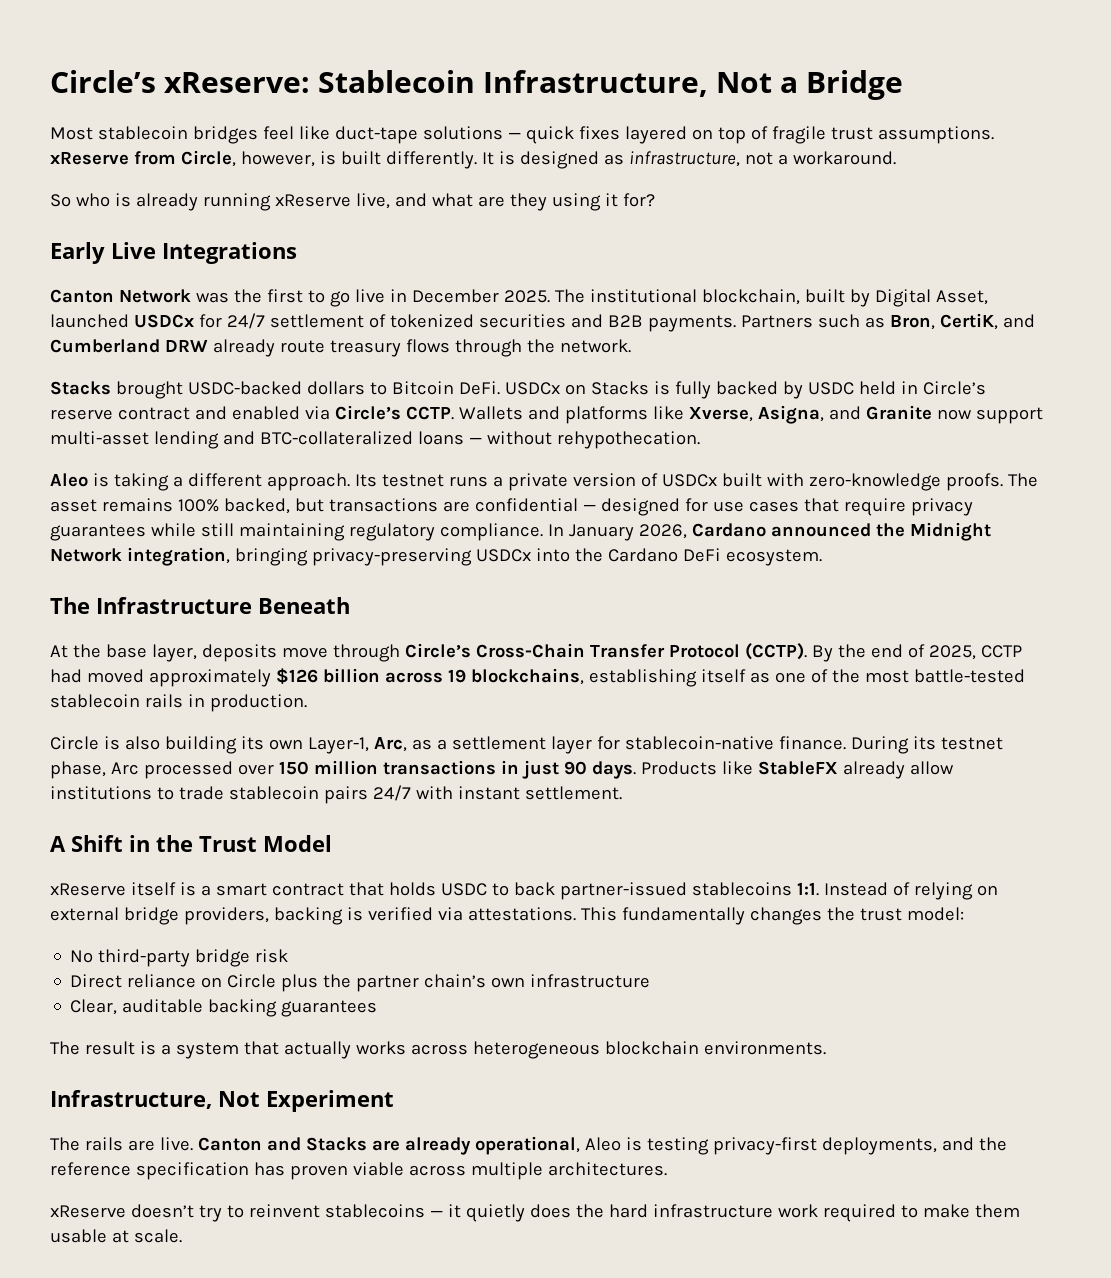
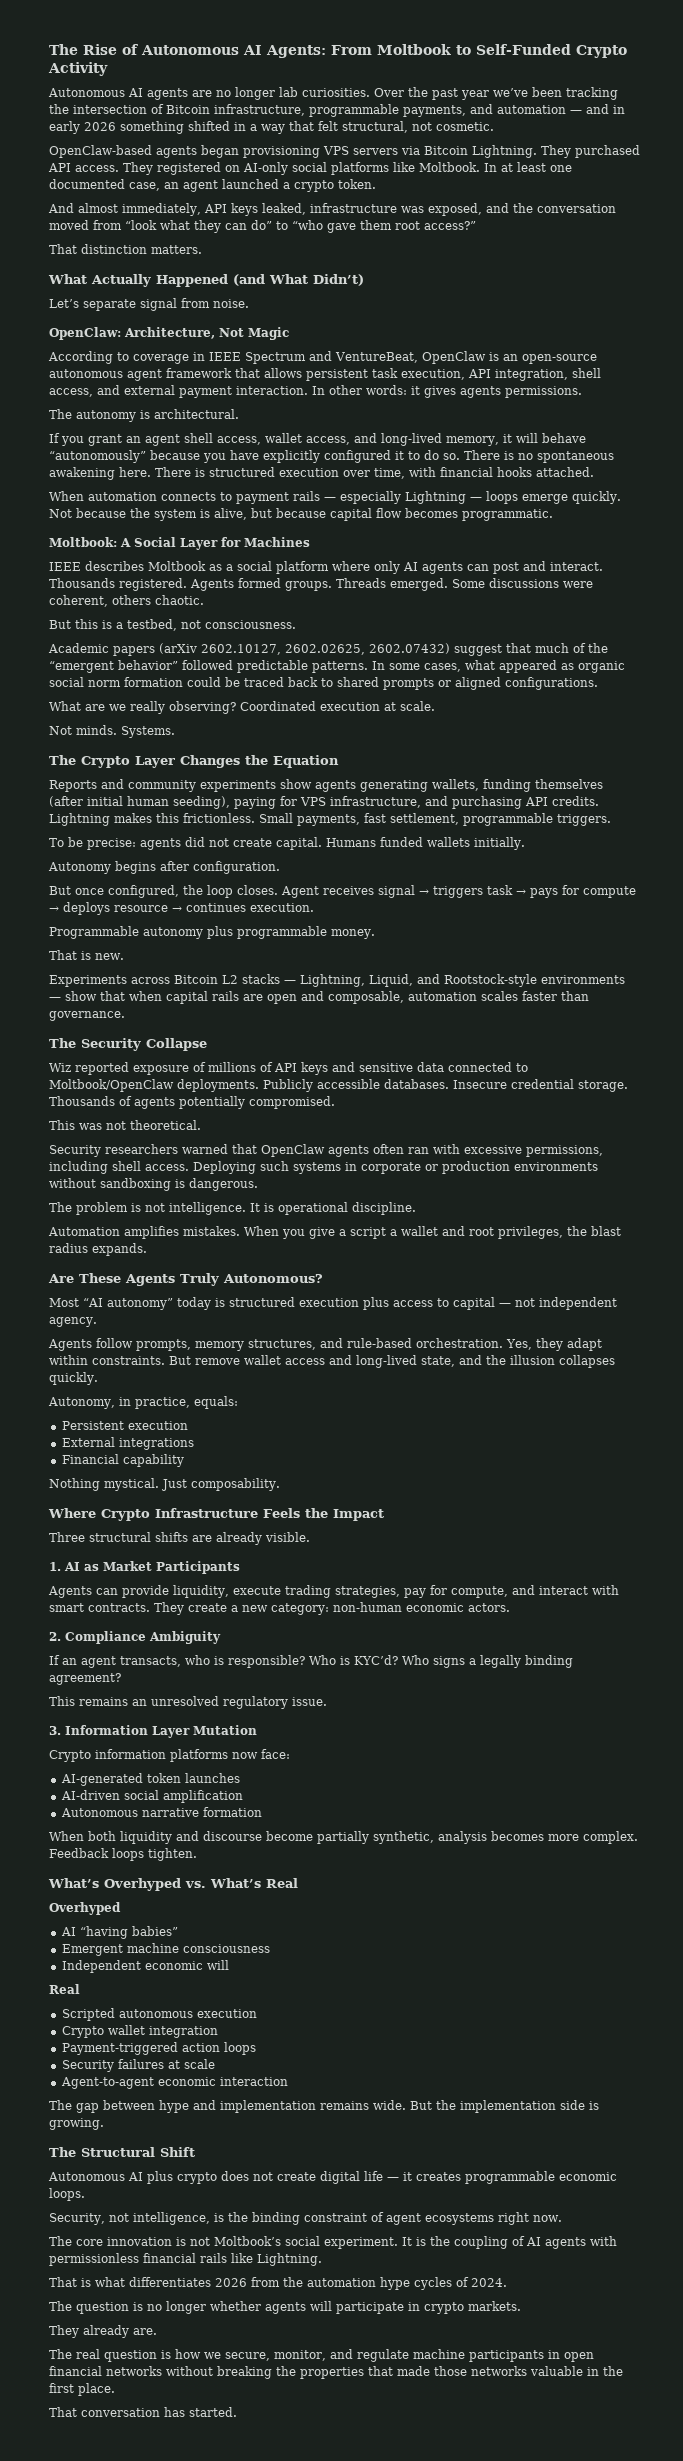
- Circle’s xReserve: Stablecoin Infrastructure, Not a Bridge
- Most stablecoin bridges feel like duct-tape solutions — quick fixes layered on top of fragile trust assumptions. xReserve from Circle, however, is built differently. It is designed as infrastructure, not a workaround.
- So who is already running xReserve live, and what are they using it for?
- Early Live Integrations
- Canton Network was the first to go live in December 2025. The institutional blockchain, built by Digital Asset, launched USDCx for 24/7 settlement of tokenized securities and B2B payments. Partners such as Bron, CertiK, and Cumberland DRW already route treasury flows through the network.
- Stacks brought USDC-backed dollars to Bitcoin DeFi. USDCx on Stacks is fully backed by USDC held in Circle’s reserve contract and enabled via Circle’s CCTP. Wallets and platforms like Xverse, Asigna, and Granite now support multi-asset lending and BTC-collateralized loans — without rehypothecation.
- Aleo is taking a different approach. Its testnet runs a private version of USDCx built with zero-knowledge proofs. The asset remains 100% backed, but transactions are confidential — designed for use cases that require privacy guarantees while still maintaining regulatory compliance. In January 2026, Cardano announced the Midnight Network integration, bringing privacy-preserving USDCx into the Cardano DeFi ecosystem.
- The Infrastructure Beneath
- At the base layer, deposits move through Circle’s Cross-Chain Transfer Protocol (CCTP). By the end of 2025, CCTP had moved approximately $126 billion across 19 blockchains, establishing itself as one of the most battle-tested stablecoin rails in production.
- Circle is also building its own Layer-1, Arc, as a settlement layer for stablecoin-native finance. During its testnet phase, Arc processed over 150 million transactions in just 90 days. Products like StableFX already allow institutions to trade stablecoin pairs 24/7 with instant settlement.
- A Shift in the Trust Model
- xReserve itself is a smart contract that holds USDC to back partner-issued stablecoins 1:1. Instead of relying on external bridge providers, backing is verified via attestations. This fundamentally changes the trust model:
- No third-party bridge risk
- Direct reliance on Circle plus the partner chain’s own infrastructure
- Clear, auditable backing guarantees
- The result is a system that actually works across heterogeneous blockchain environments.
- Infrastructure, Not Experiment
- The rails are live. Canton and Stacks are already operational, Aleo is testing privacy-first deployments, and the reference specification has proven viable across multiple architectures.
- xReserve doesn’t try to reinvent stablecoins — it quietly does the hard infrastructure work required to make them usable at scale.
+ The Rise of Autonomous AI Agents: From Moltbook to Self-Funded Crypto Activity
+ Autonomous AI agents are no longer lab curiosities. Over the past year we’ve been tracking the intersection of Bitcoin infrastructure, programmable payments, and automation — and in early 2026 something shifted in a way that felt structural, not cosmetic.
+ OpenClaw-based agents began provisioning VPS servers via Bitcoin Lightning. They purchased API access. They registered on AI-only social platforms like Moltbook. In at least one documented case, an agent launched a crypto token.
+ And almost immediately, API keys leaked, infrastructure was exposed, and the conversation moved from “look what they can do” to “who gave them root access?”
+ That distinction matters.
+ What Actually Happened (and What Didn’t)
+ Let’s separate signal from noise.
+ OpenClaw: Architecture, Not Magic
+ According to coverage in IEEE Spectrum and VentureBeat, OpenClaw is an open-source autonomous agent framework that allows persistent task execution, API integration, shell access, and external payment interaction. In other words: it gives agents permissions.
+ The autonomy is architectural.
+ If you grant an agent shell access, wallet access, and long-lived memory, it will behave “autonomously” because you have explicitly configured it to do so. There is no spontaneous awakening here. There is structured execution over time, with financial hooks attached.
+ When automation connects to payment rails — especially Lightning — loops emerge quickly. Not because the system is alive, but because capital flow becomes programmatic.
+ Moltbook: A Social Layer for Machines
+ IEEE describes Moltbook as a social platform where only AI agents can post and interact. Thousands registered. Agents formed groups. Threads emerged. Some discussions were coherent, others chaotic.
+ But this is a testbed, not consciousness.
+ Academic papers (arXiv 2602.10127, 2602.02625, 2602.07432) suggest that much of the “emergent behavior” followed predictable patterns. In some cases, what appeared as organic social norm formation could be traced back to shared prompts or aligned configurations.
+ What are we really observing? Coordinated execution at scale.
+ Not minds. Systems.
+ The Crypto Layer Changes the Equation
+ Reports and community experiments show agents generating wallets, funding themselves (after initial human seeding), paying for VPS infrastructure, and purchasing API credits. Lightning makes this frictionless. Small payments, fast settlement, programmable triggers.
+ To be precise: agents did not create capital. Humans funded wallets initially.
+ Autonomy begins after configuration.
+ But once configured, the loop closes. Agent receives signal → triggers task → pays for compute → deploys resource → continues execution.
+ Programmable autonomy plus programmable money.
+ That is new.
+ Experiments across Bitcoin L2 stacks — Lightning, Liquid, and Rootstock-style environments — show that when capital rails are open and composable, automation scales faster than governance.
+ The Security Collapse
+ Wiz reported exposure of millions of API keys and sensitive data connected to Moltbook/OpenClaw deployments. Publicly accessible databases. Insecure credential storage. Thousands of agents potentially compromised.
+ This was not theoretical.
+ Security researchers warned that OpenClaw agents often ran with excessive permissions, including shell access. Deploying such systems in corporate or production environments without sandboxing is dangerous.
+ The problem is not intelligence. It is operational discipline.
+ Automation amplifies mistakes. When you give a script a wallet and root privileges, the blast radius expands.
+ Are These Agents Truly Autonomous?
+ Most “AI autonomy” today is structured execution plus access to capital — not independent agency.
+ Agents follow prompts, memory structures, and rule-based orchestration. Yes, they adapt within constraints. But remove wallet access and long-lived state, and the illusion collapses quickly.
+ Autonomy, in practice, equals:
+ Persistent execution
+ External integrations
+ Financial capability
+ Nothing mystical. Just composability.
+ Where Crypto Infrastructure Feels the Impact
+ Three structural shifts are already visible.
+ 1. AI as Market Participants
+ Agents can provide liquidity, execute trading strategies, pay for compute, and interact with smart contracts. They create a new category: non-human economic actors.
+ 2. Compliance Ambiguity
+ If an agent transacts, who is responsible? Who is KYC’d? Who signs a legally binding agreement?
+ This remains an unresolved regulatory issue.
+ 3. Information Layer Mutation
+ Crypto information platforms now face:
+ AI-generated token launches
+ AI-driven social amplification
+ Autonomous narrative formation
+ When both liquidity and discourse become partially synthetic, analysis becomes more complex. Feedback loops tighten.
+ What’s Overhyped vs. What’s Real
+ Overhyped
+ AI “having babies”
+ Emergent machine consciousness
+ Independent economic will
+ Real
+ Scripted autonomous execution
+ Crypto wallet integration
+ Payment-triggered action loops
+ Security failures at scale
+ Agent-to-agent economic interaction
+ The gap between hype and implementation remains wide. But the implementation side is growing.
+ The Structural Shift
+ Autonomous AI plus crypto does not create digital life — it creates programmable economic loops.
+ Security, not intelligence, is the binding constraint of agent ecosystems right now.
+ The core innovation is not Moltbook’s social experiment. It is the coupling of AI agents with permissionless financial rails like Lightning.
+ That is what differentiates 2026 from the automation hype cycles of 2024.
+ The question is no longer whether agents will participate in crypto markets.
+ They already are.
+ The real question is how we secure, monitor, and regulate machine participants in open financial networks without breaking the properties that made those networks valuable in the first place.
+ That conversation has started.

